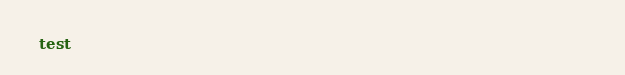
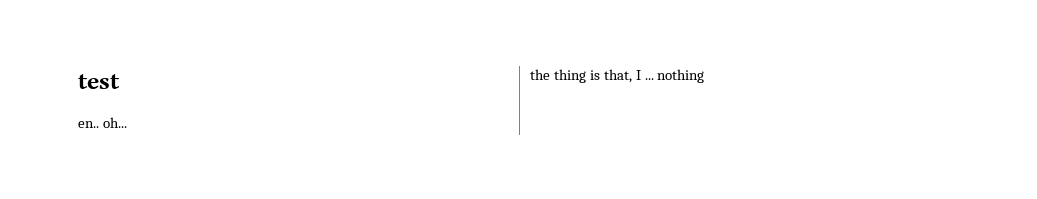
+ en.. oh...
+ the thing is that, I ... nothing

